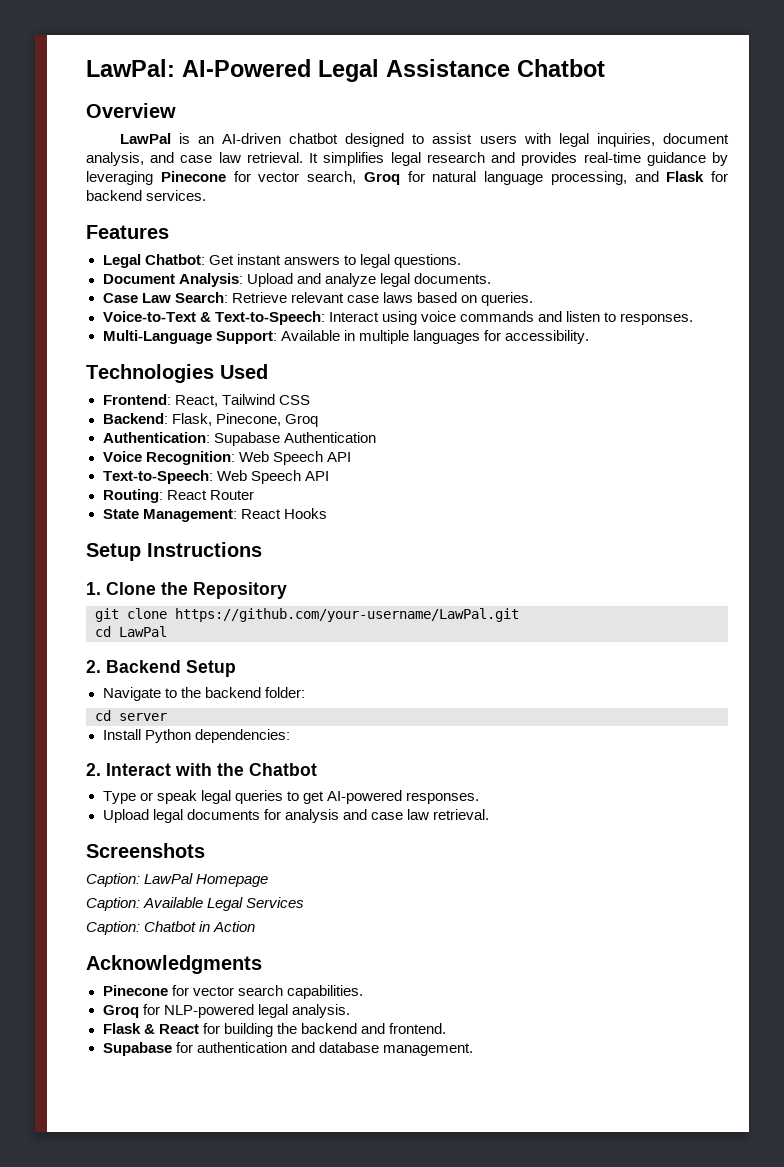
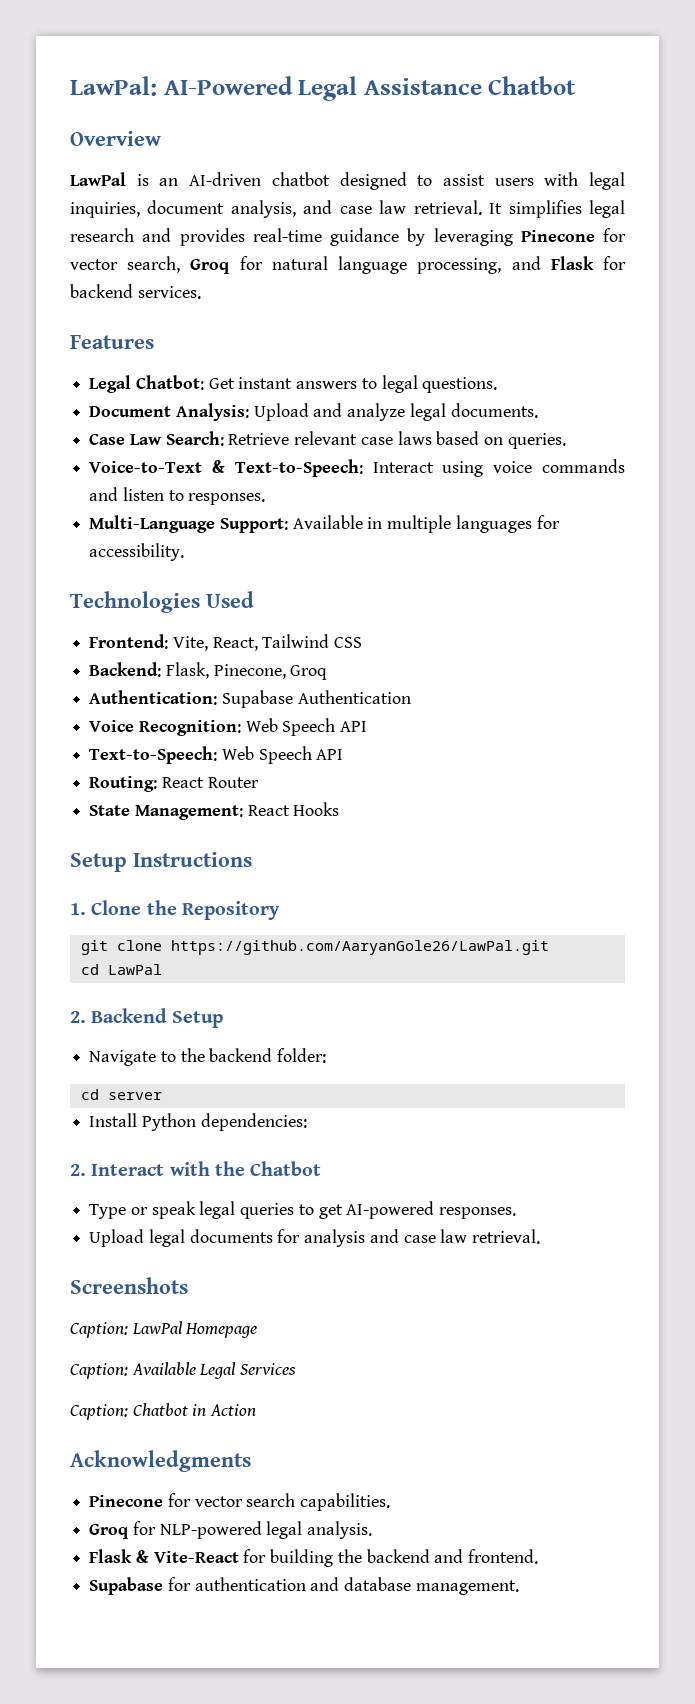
- Frontend: React, Tailwind CSS
+ Frontend: Vite, React, Tailwind CSS
- git clone https://github.com/your-username/LawPal.git
+ git clone https://github.com/AaryanGole26/LawPal.git
- Flask & React for building the backend and frontend.
+ Flask & Vite-React for building the backend and frontend.

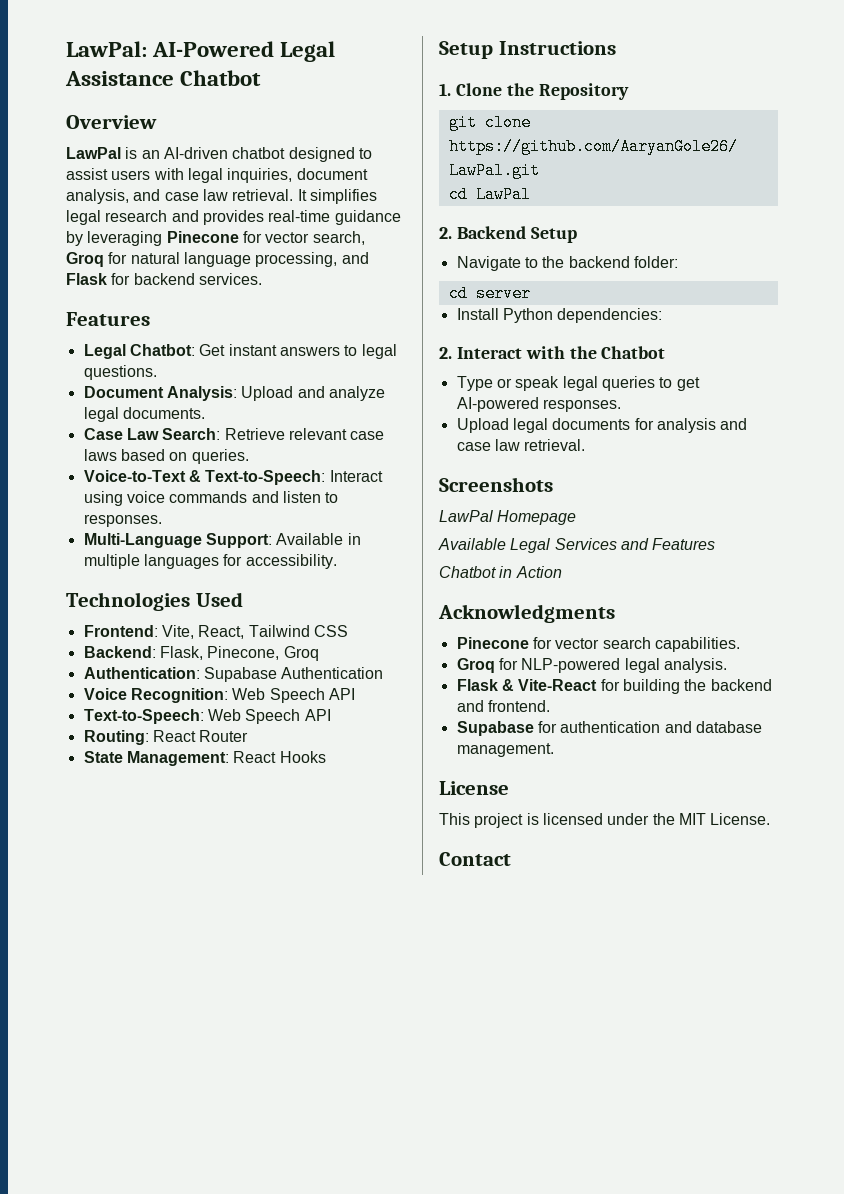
- Caption: LawPal Homepage
+ LawPal Homepage
- Caption: Available Legal Services
- Caption: Chatbot in Action
+ Available Legal Services and Features
+ Chatbot in Action
+ License
+ This project is licensed under the MIT License.
+ Contact

